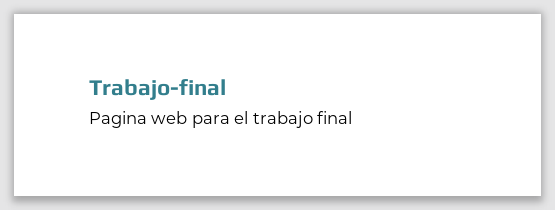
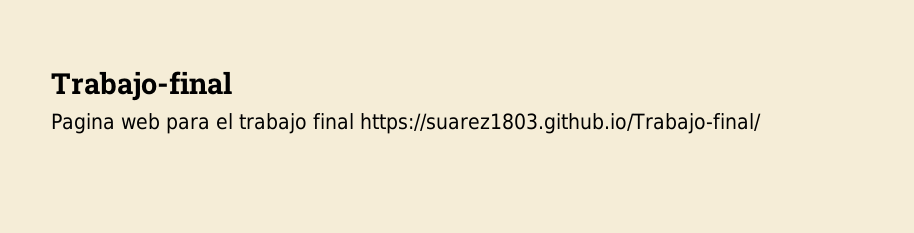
- Pagina web para el trabajo final
+ Pagina web para el trabajo final https://suarez1803.github.io/Trabajo-final/

